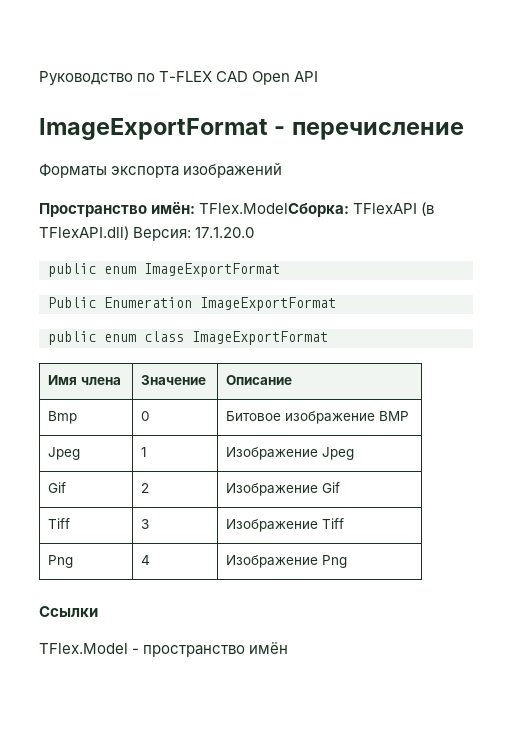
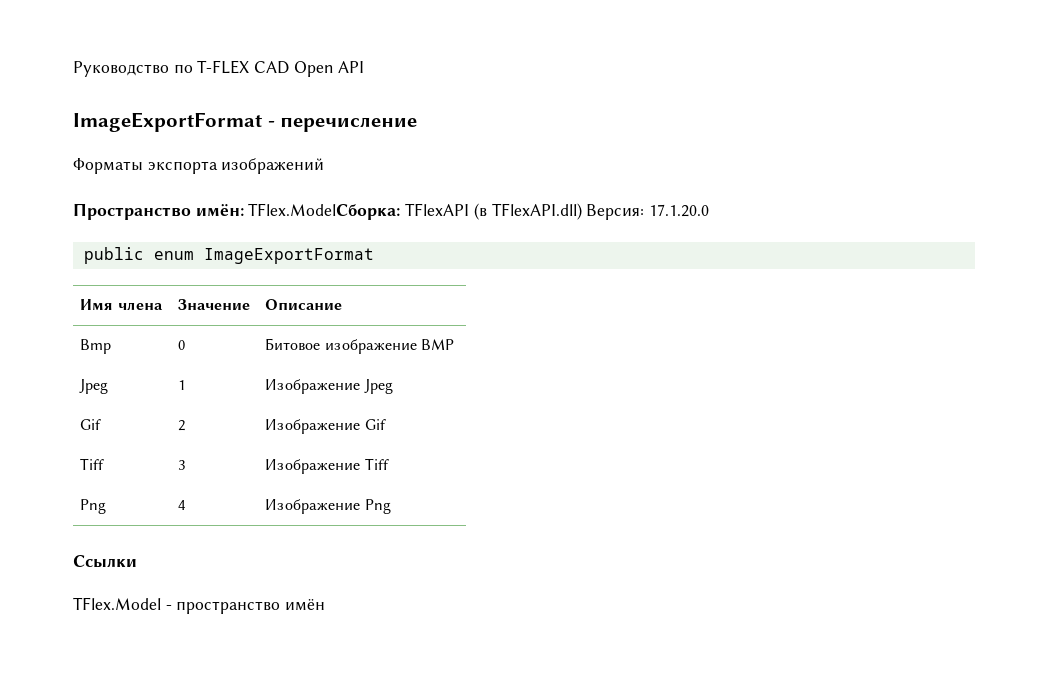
- Public Enumeration ImageExportFormat
- public enum class ImageExportFormat

